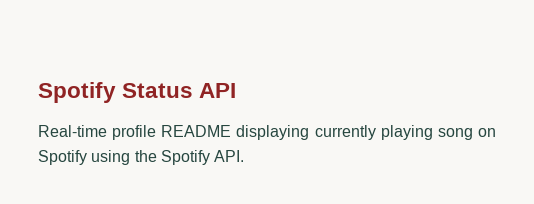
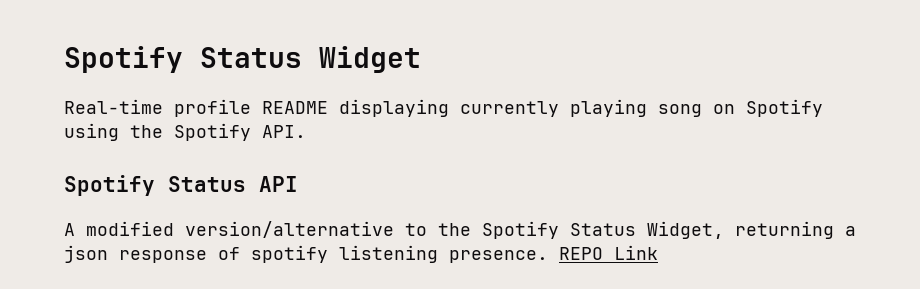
- Spotify Status API
+ Spotify Status Widget
+ Spotify Status API
+ A modified version/alternative to the Spotify Status Widget, returning a json response of spotify listening presence. REPO Link

